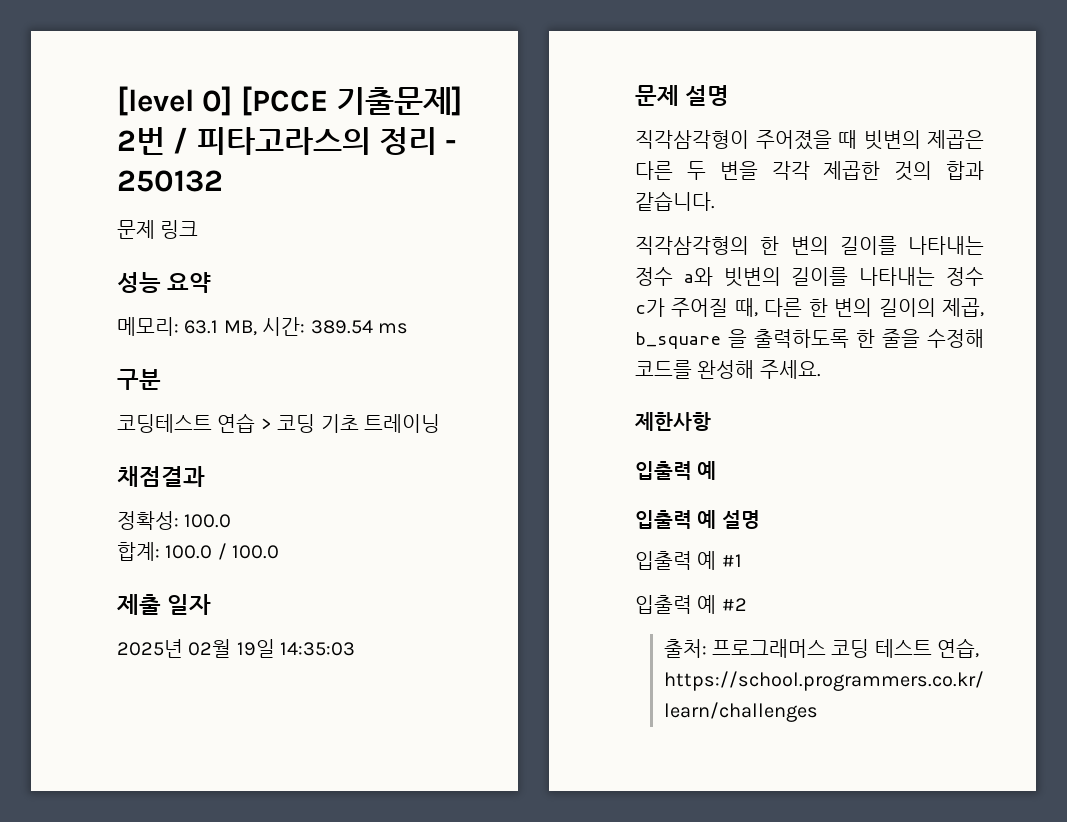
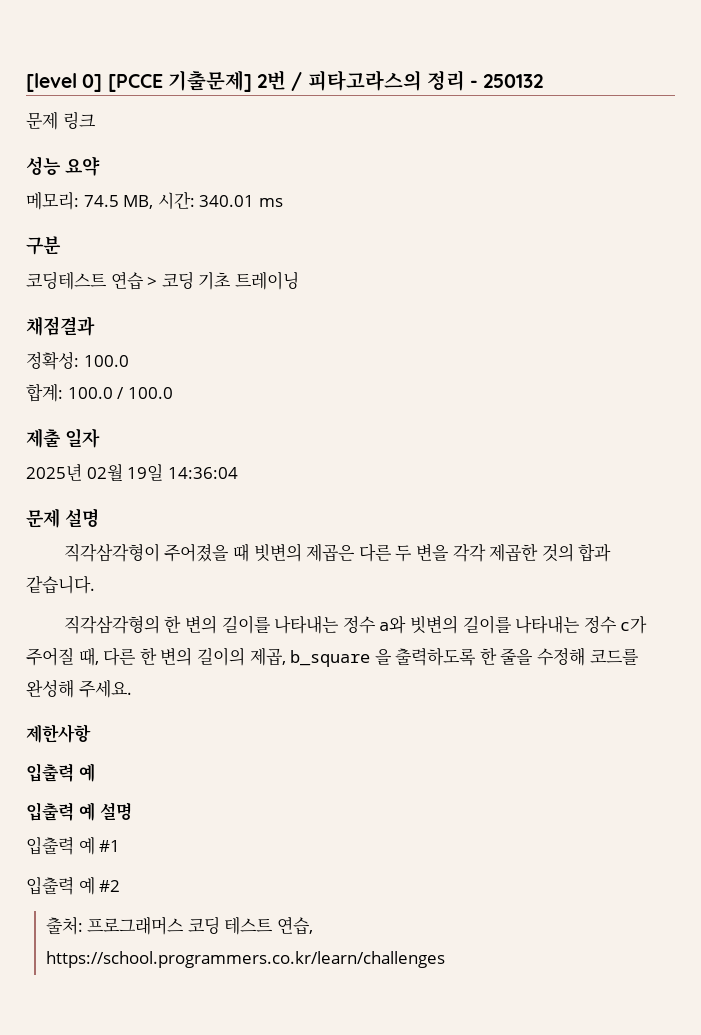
- 메모리: 63.1 MB, 시간: 389.54 ms
+ 메모리: 74.5 MB, 시간: 340.01 ms
- 2025년 02월 19일 14:35:03
+ 2025년 02월 19일 14:36:04

